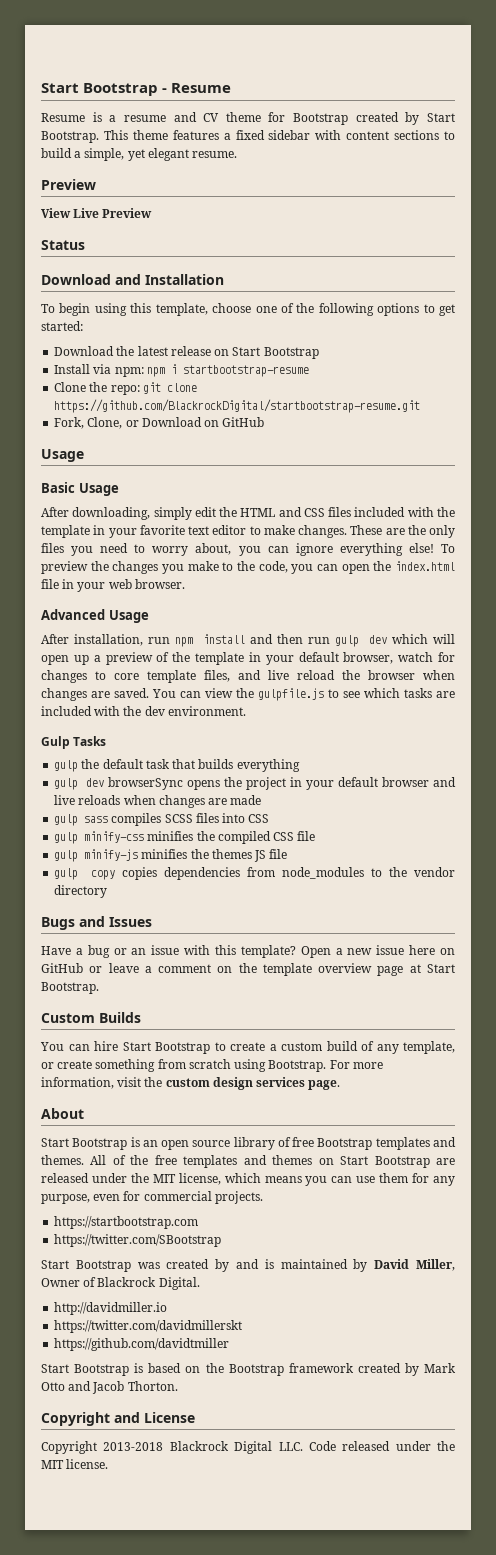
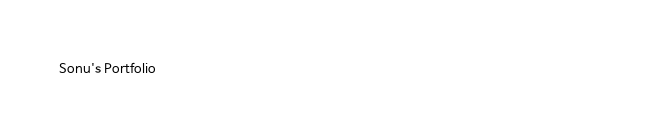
- Start Bootstrap - Resume
- Resume is a resume and CV theme for Bootstrap created by Start Bootstrap. This theme features a fixed sidebar with content sections to build a simple, yet elegant resume.
- Preview
- View Live Preview
- Status
- Download and Installation
- To begin using this template, choose one of the following options to get started:
- Download the latest release on Start Bootstrap
- Install via npm: npm i startbootstrap-resume
- Clone the repo: git clone https://github.com/BlackrockDigital/startbootstrap-resume.git
- Fork, Clone, or Download on GitHub
- Usage
- Basic Usage
- After downloading, simply edit the HTML and CSS files included with the template in your favorite text editor to make changes. These are the only files you need to worry about, you can ignore everything else! To preview the changes you make to the code, you can open the index.html file in your web browser.
- Advanced Usage
- After installation, run npm install and then run gulp dev which will open up a preview of the template in your default browser, watch for changes to core template files, and live reload the browser when changes are saved. You can view the gulpfile.js to see which tasks are included with the dev environment.
- Gulp Tasks
- gulp the default task that builds everything
- gulp dev browserSync opens the project in your default browser and live reloads when changes are made
- gulp sass compiles SCSS files into CSS
- gulp minify-css minifies the compiled CSS file
- gulp minify-js minifies the themes JS file
- gulp copy copies dependencies from node_modules to the vendor directory
- Bugs and Issues
- Have a bug or an issue with this template? Open a new issue here on GitHub or leave a comment on the template overview page at Start Bootstrap.
- Custom Builds
- You can hire Start Bootstrap to create a custom build of any template, or create something from scratch using Bootstrap. For more information, visit the custom design services page.
- About
- Start Bootstrap is an open source library of free Bootstrap templates and themes. All of the free templates and themes on Start Bootstrap are released under the MIT license, which means you can use them for any purpose, even for commercial projects.
- https://startbootstrap.com
- https://twitter.com/SBootstrap
- Start Bootstrap was created by and is maintained by David Miller, Owner of Blackrock Digital.
- http://davidmiller.io
- https://twitter.com/davidmillerskt
- https://github.com/davidtmiller
- Start Bootstrap is based on the Bootstrap framework created by Mark Otto and Jacob Thorton.
- Copyright and License
- Copyright 2013-2018 Blackrock Digital LLC. Code released under the MIT license.
+ Sonu's Portfolio

